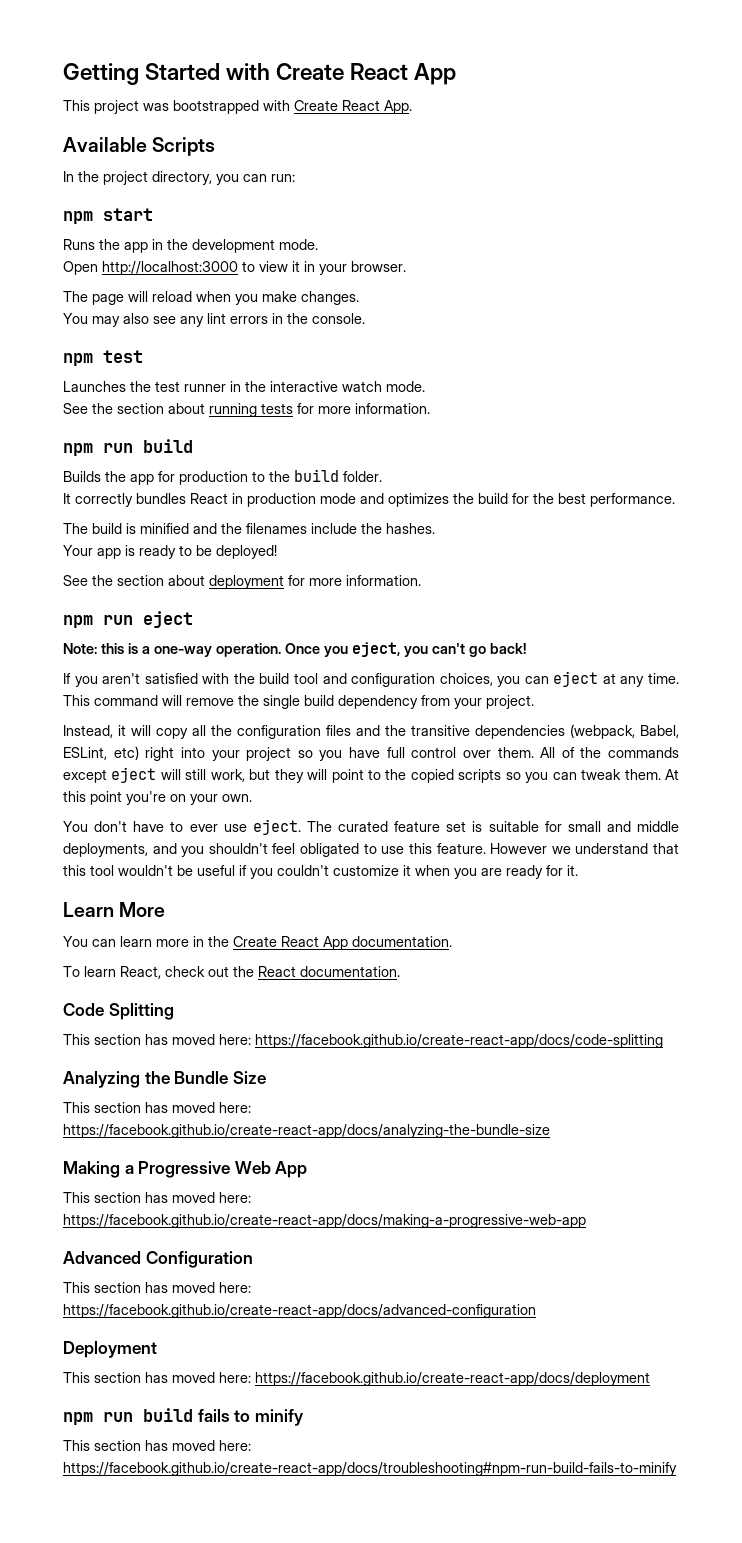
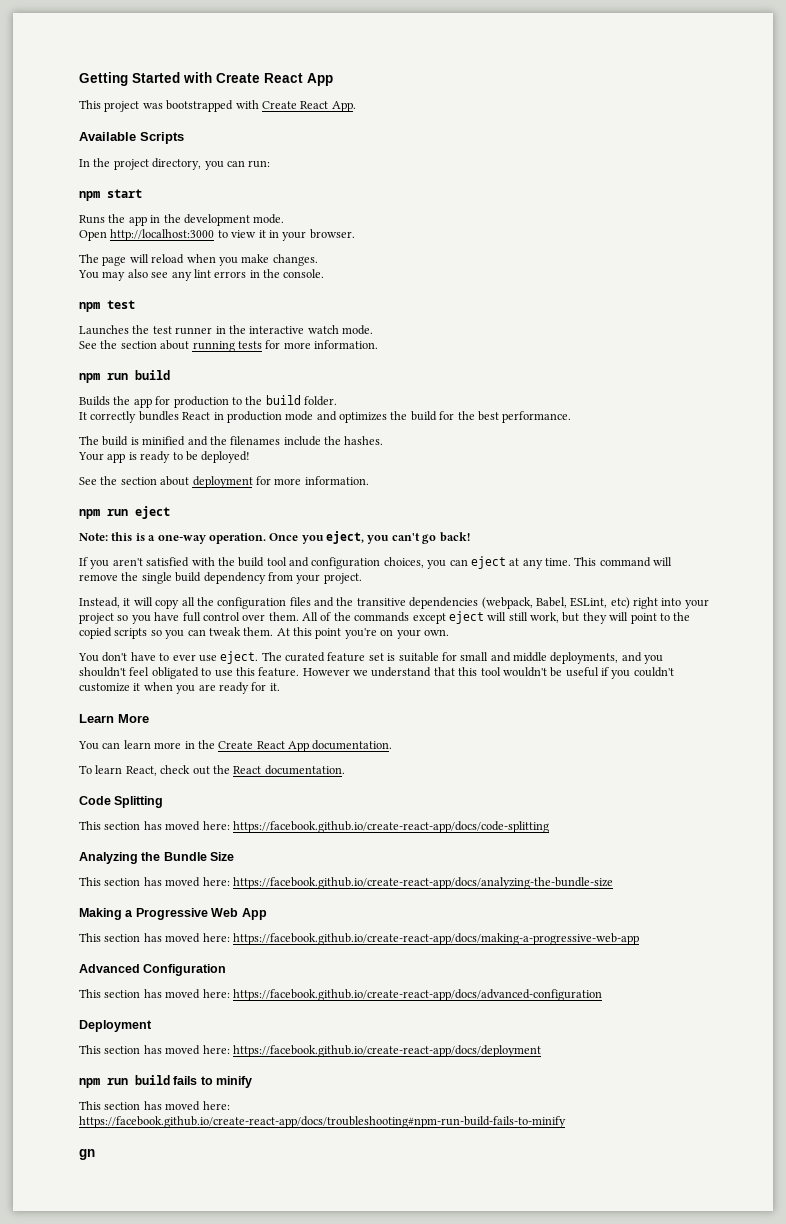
+ gn

